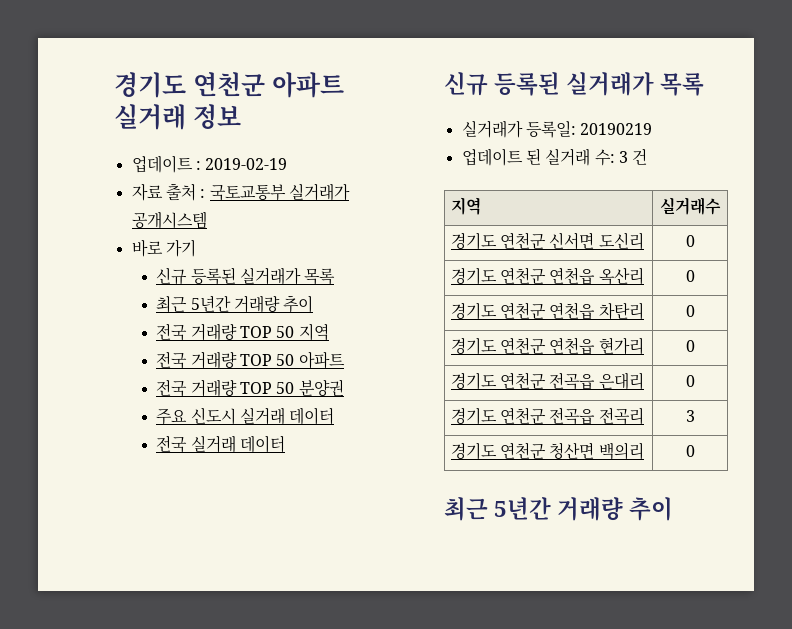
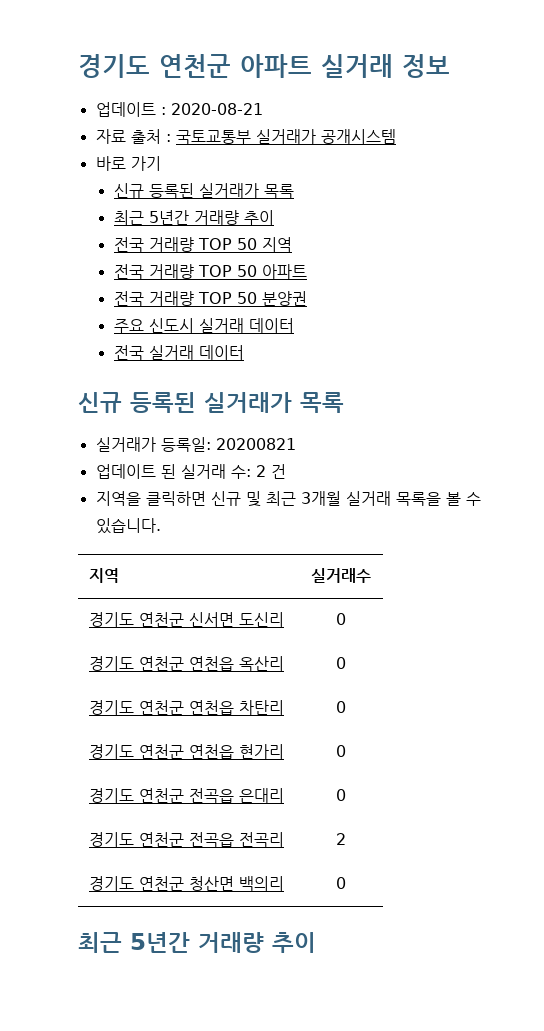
- 업데이트 : 2019-02-19
+ 업데이트 : 2020-08-21
- 실거래가 등록일: 20190219
+ 실거래가 등록일: 20200821
- 업데이트 된 실거래 수: 3 건
+ 업데이트 된 실거래 수: 2 건
+ 지역을 클릭하면 신규 및 최근 3개월 실거래 목록을 볼 수 있습니다.
- 경기도 연천군 전곡읍 전곡리 | 3
+ 경기도 연천군 전곡읍 전곡리 | 2

